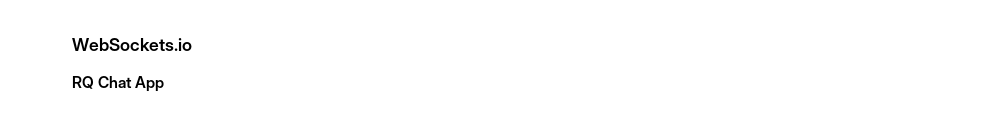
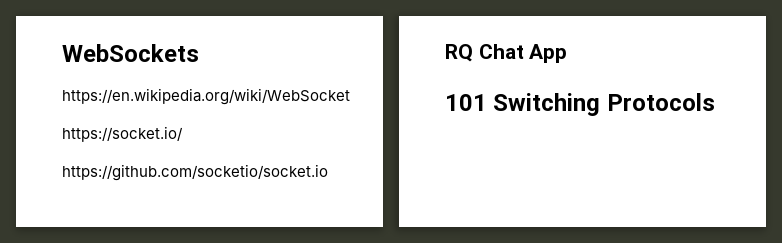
- WebSockets.io
+ WebSockets
+ https://en.wikipedia.org/wiki/WebSocket
+ https://socket.io/
+ https://github.com/socketio/socket.io
+ 101 Switching Protocols

